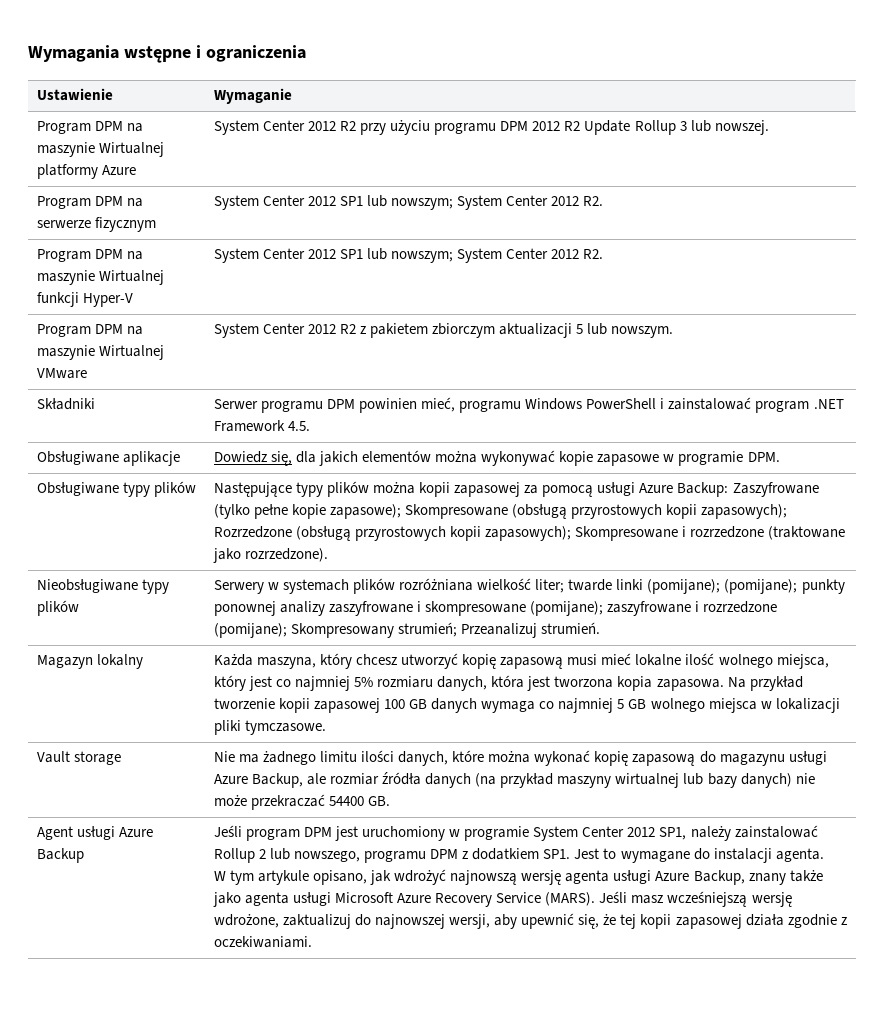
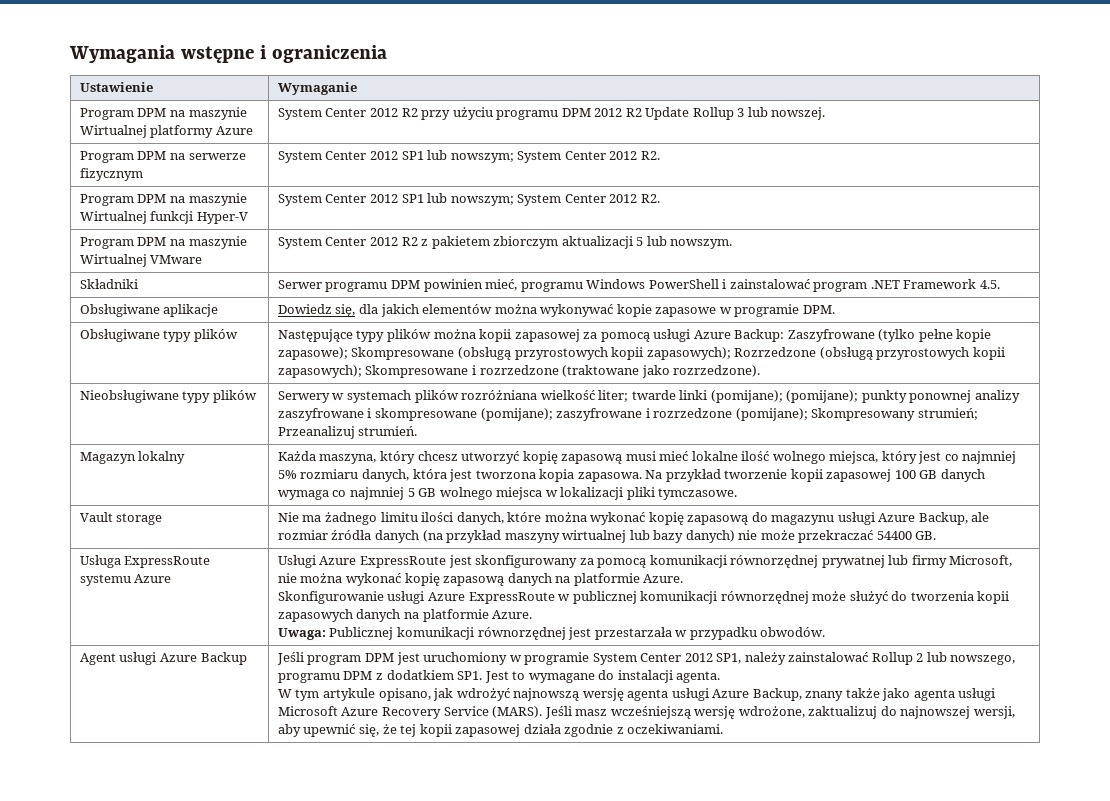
+ Usługa ExpressRoute systemu Azure | Usługi Azure ExpressRoute jest skonfigurowany za pomocą komunikacji równorzędnej prywatnej lub firmy Microsoft, nie można wykonać kopię zapasową danych na platformie Azure.
+ Skonfigurowanie usługi Azure ExpressRoute w publicznej komunikacji równorzędnej może służyć do tworzenia kopii zapasowych danych na platformie Azure.
+ Uwaga: Publicznej komunikacji równorzędnej jest przestarzała w przypadku obwodów.

